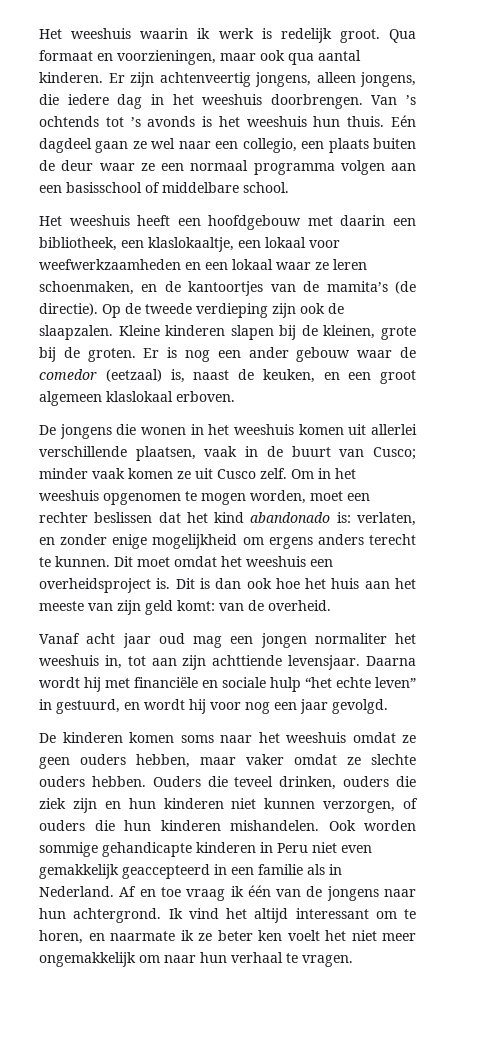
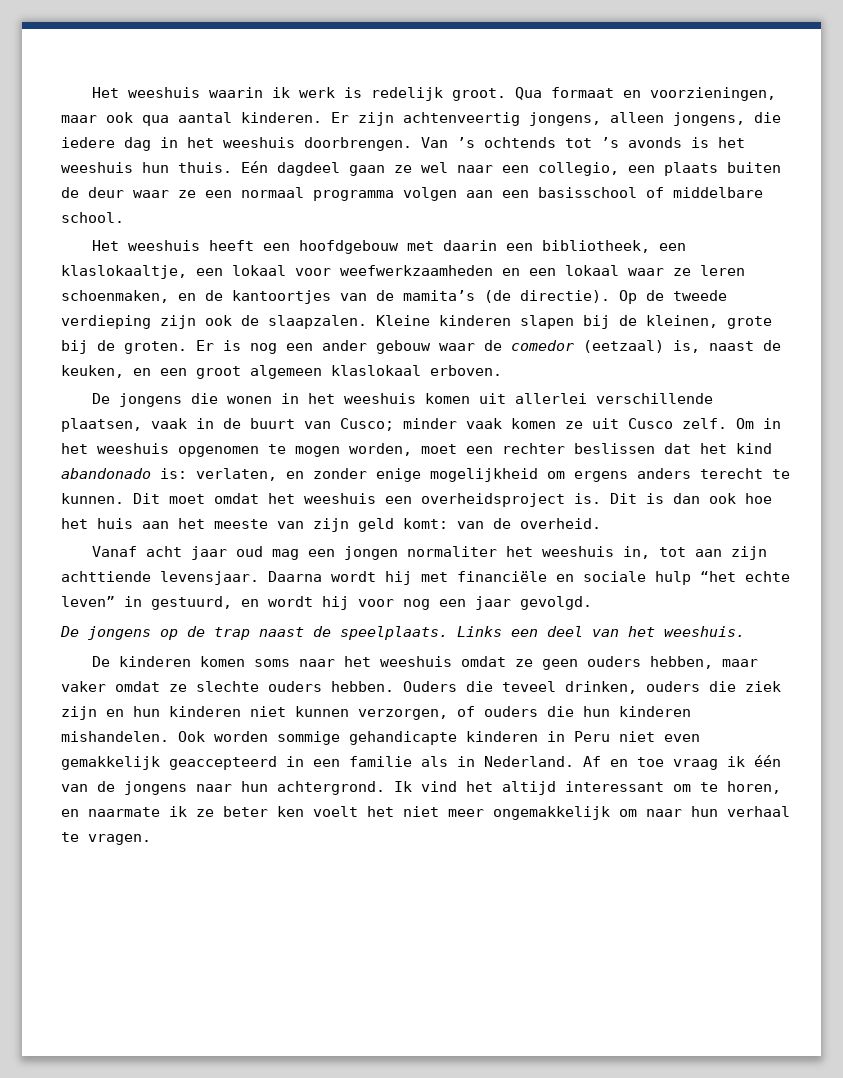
+ De jongens op de trap naast de speelplaats. Links een deel van het weeshuis.

